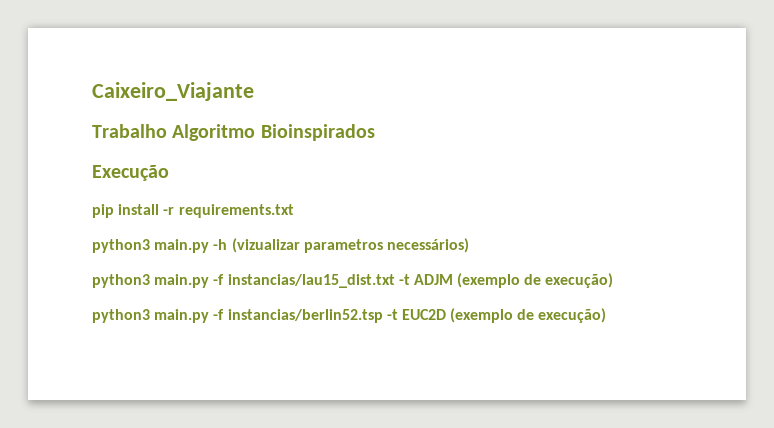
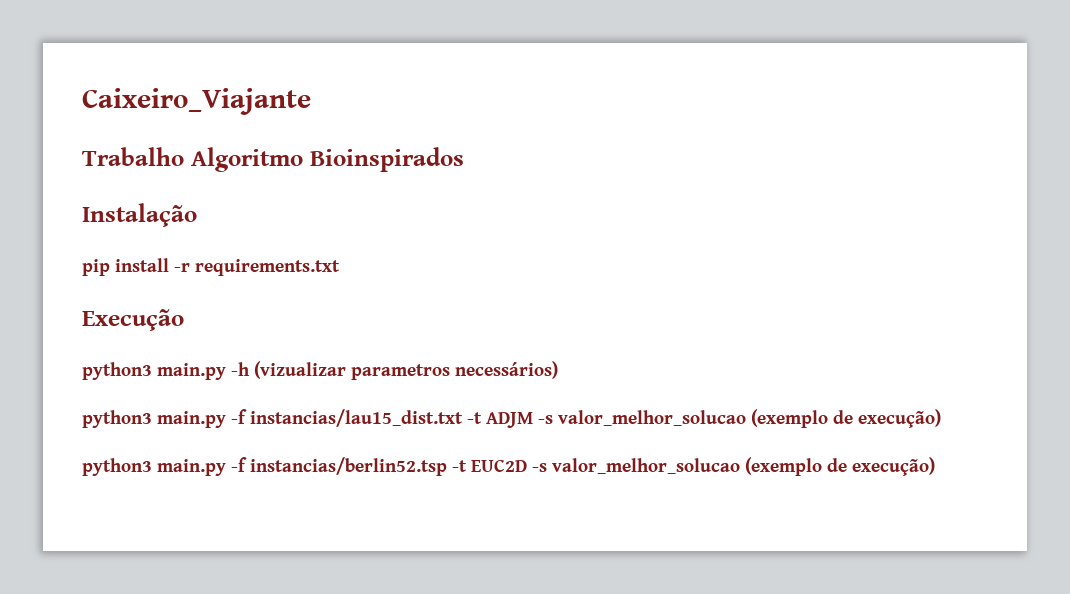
- Execução
+ Instalação
+ Execução
- python3 main.py -f instancias/lau15_dist.txt -t ADJM (exemplo de execução)
+ python3 main.py -f instancias/lau15_dist.txt -t ADJM -s valor_melhor_solucao (exemplo de execução)
- python3 main.py -f instancias/berlin52.tsp -t EUC2D (exemplo de execução)
+ python3 main.py -f instancias/berlin52.tsp -t EUC2D -s valor_melhor_solucao (exemplo de execução)

